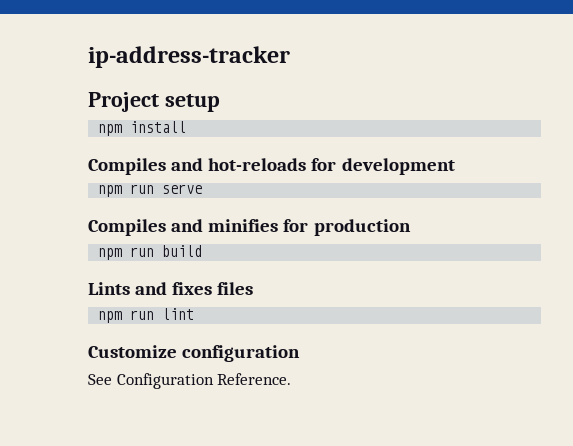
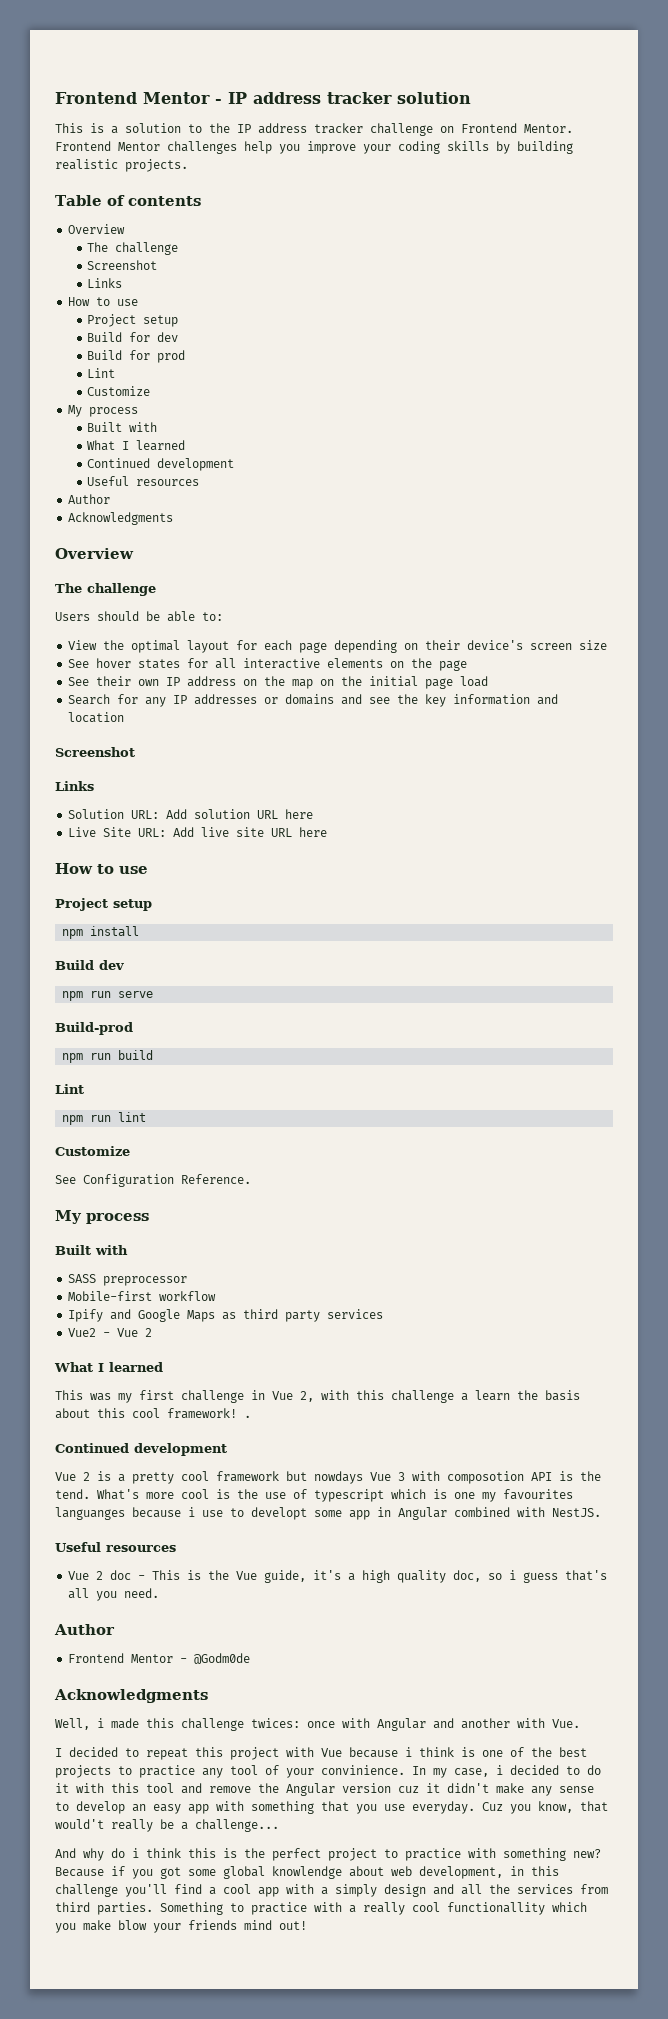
- ip-address-tracker
+ Frontend Mentor - IP address tracker solution
+ This is a solution to the IP address tracker challenge on Frontend Mentor. Frontend Mentor challenges help you improve your coding skills by building realistic projects.
+ Table of contents
+ Overview
+ The challenge
+ Screenshot
+ Links
+ How to use
+ Project setup
+ Build for dev
+ Build for prod
+ Lint
+ Customize
+ My process
+ Built with
+ What I learned
+ Continued development
+ Useful resources
+ Author
+ Acknowledgments
+ Overview
+ The challenge
+ Users should be able to:
+ View the optimal layout for each page depending on their device's screen size
+ See hover states for all interactive elements on the page
+ See their own IP address on the map on the initial page load
+ Search for any IP addresses or domains and see the key information and location
+ Screenshot
+ Links
+ Solution URL: Add solution URL here
+ Live Site URL: Add live site URL here
+ How to use
  Project setup
  npm install
- Compiles and hot-reloads for development
+ Build dev
  npm run serve
- Compiles and minifies for production
+ Build-prod
  npm run build
- Lints and fixes files
+ Lint
  npm run lint
- Customize configuration
+ Customize
  See Configuration Reference.
+ My process
+ Built with
+ SASS preprocessor
+ Mobile-first workflow
+ Ipify and Google Maps as third party services
+ Vue2 - Vue 2
+ What I learned
+ This was my first challenge in Vue 2, with this challenge a learn the basis about this cool framework! .
+ Continued development
+ Vue 2 is a pretty cool framework but nowdays Vue 3 with composotion API is the tend. What's more cool is the use of typescript which is one my favourites languanges because i use to developt some app in Angular combined with NestJS.
+ Useful resources
+ Vue 2 doc - This is the Vue guide, it's a high quality doc, so i guess that's all you need.
+ Author
+ Frontend Mentor - @Godm0de
+ Acknowledgments
+ Well, i made this challenge twices: once with Angular and another with Vue.
+ I decided to repeat this project with Vue because i think is one of the best projects to practice any tool of your convinience. In my case, i decided to do it with this tool and remove the Angular version cuz it didn't make any sense to develop an easy app with something that you use everyday. Cuz you know, that would't really be a challenge...
+ And why do i think this is the perfect project to practice with something new? Because if you got some global knowlendge about web development, in this challenge you'll find a cool app with a simply design and all the services from third parties. Something to practice with a really cool functionallity which you make blow your friends mind out!

